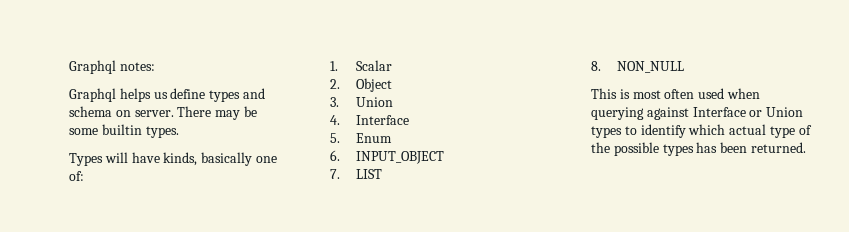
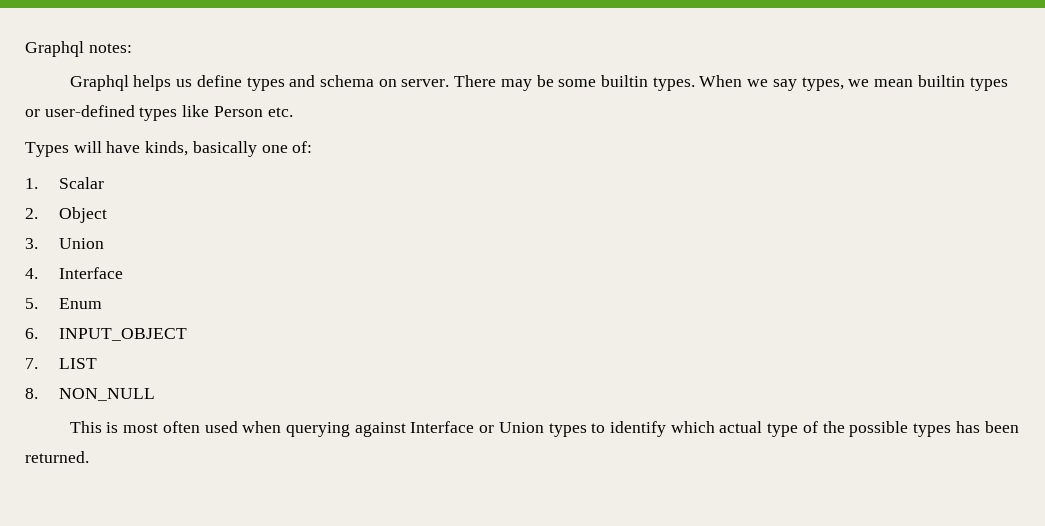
+ When we say types, we mean builtin types or user-defined types like Person etc.

